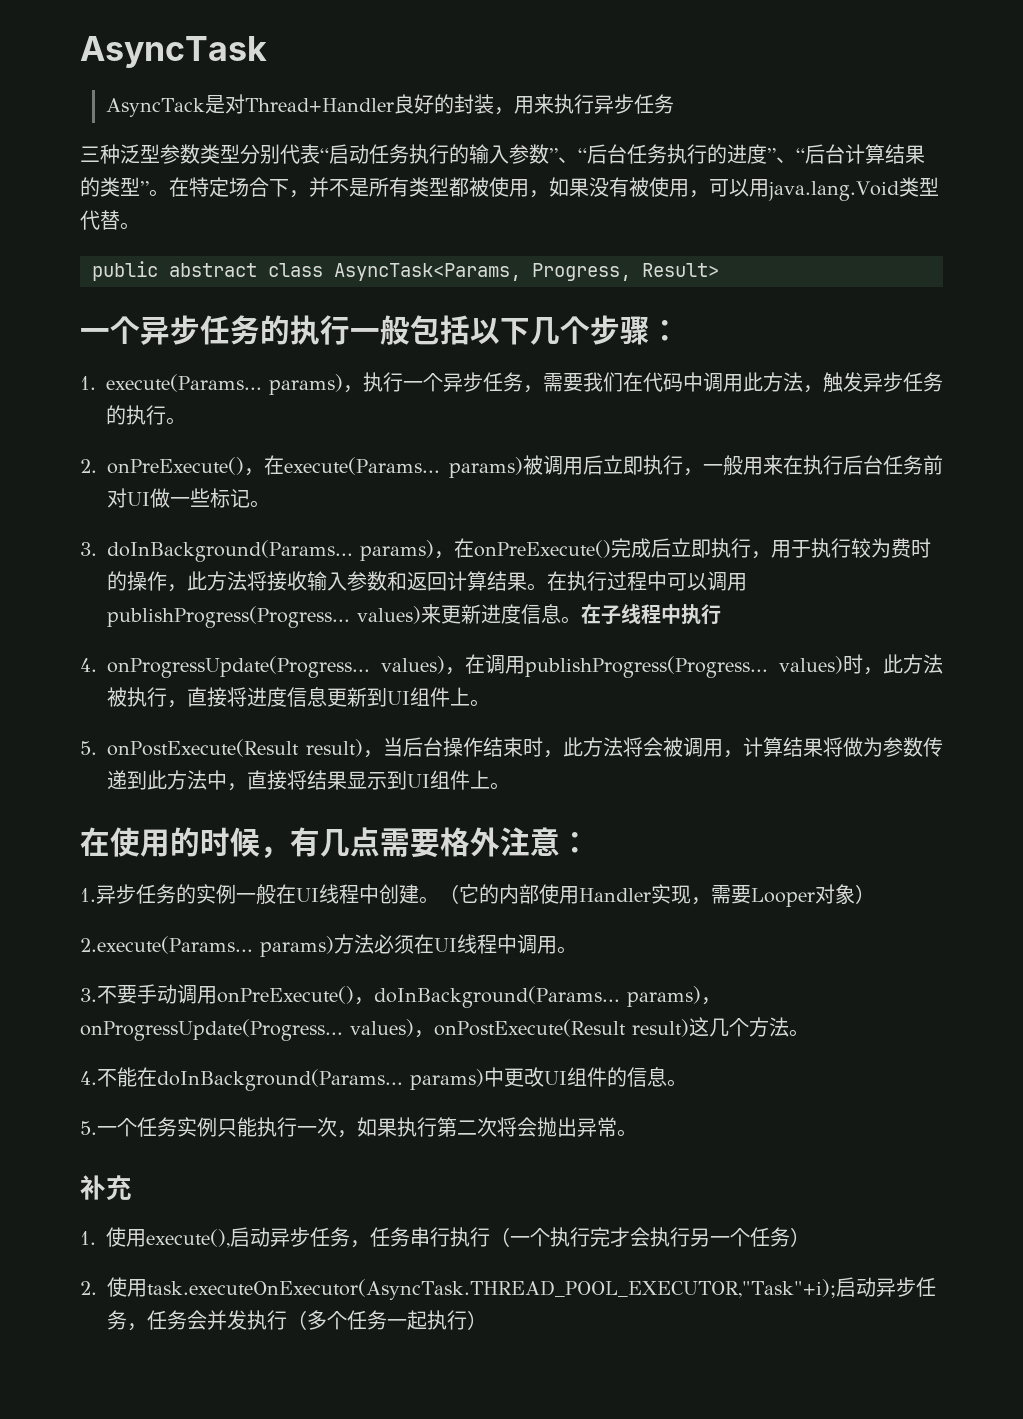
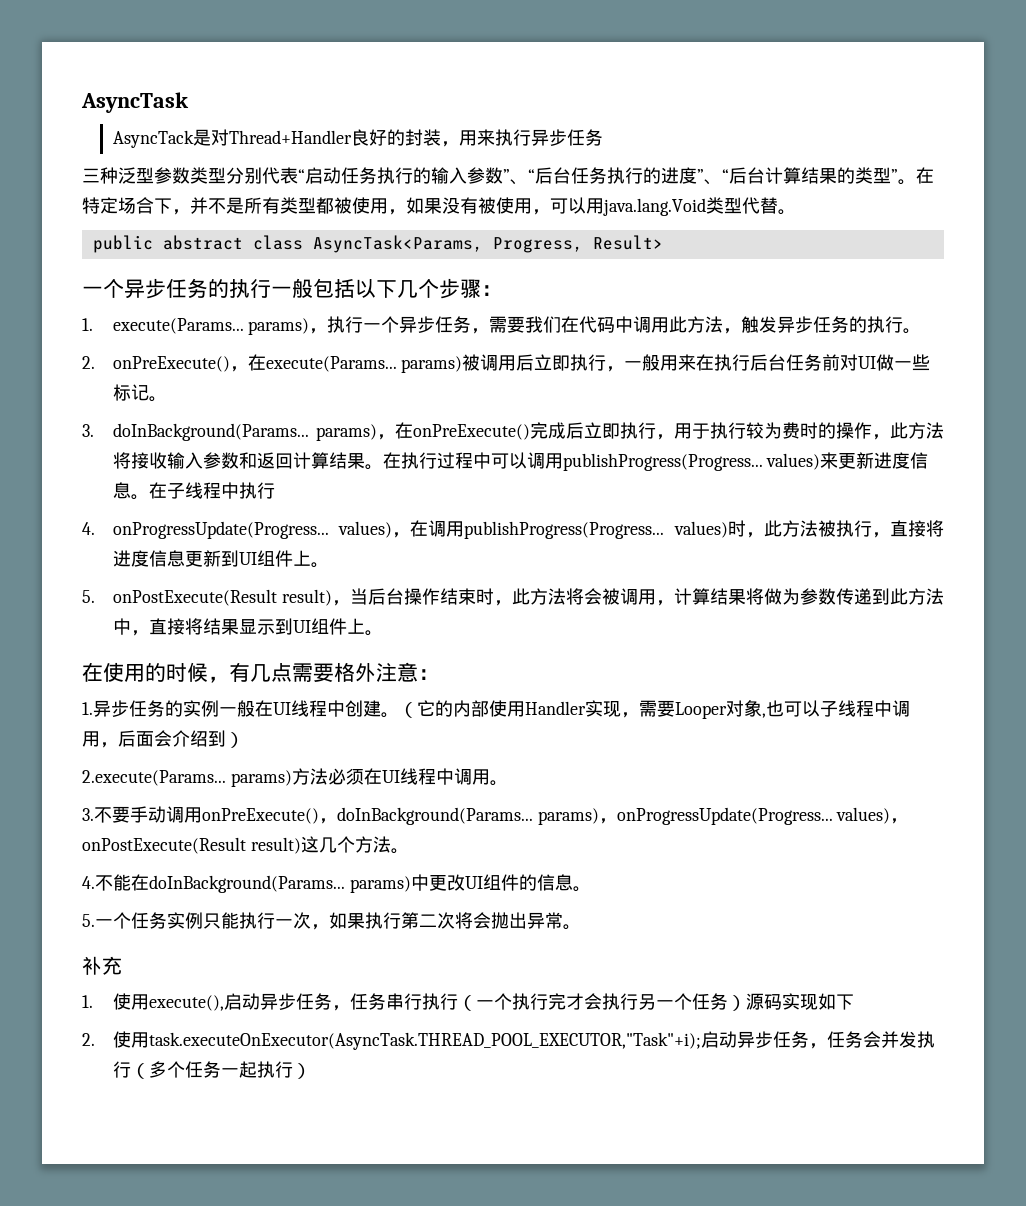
- （它的内部使用Handler实现，需要Looper对象）
+ （它的内部使用Handler实现，需要Looper对象,也可以子线程中调用，后面会介绍到）
- 1.使用execute(),启动异步任务，任务串行执行（一个执行完才会执行另一个任务）
+ 1.使用execute(),启动异步任务，任务串行执行（一个执行完才会执行另一个任务）源码实现如下

